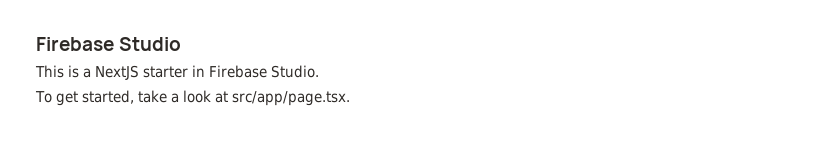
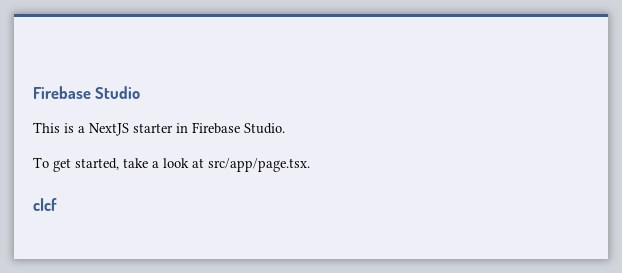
+ clcf

